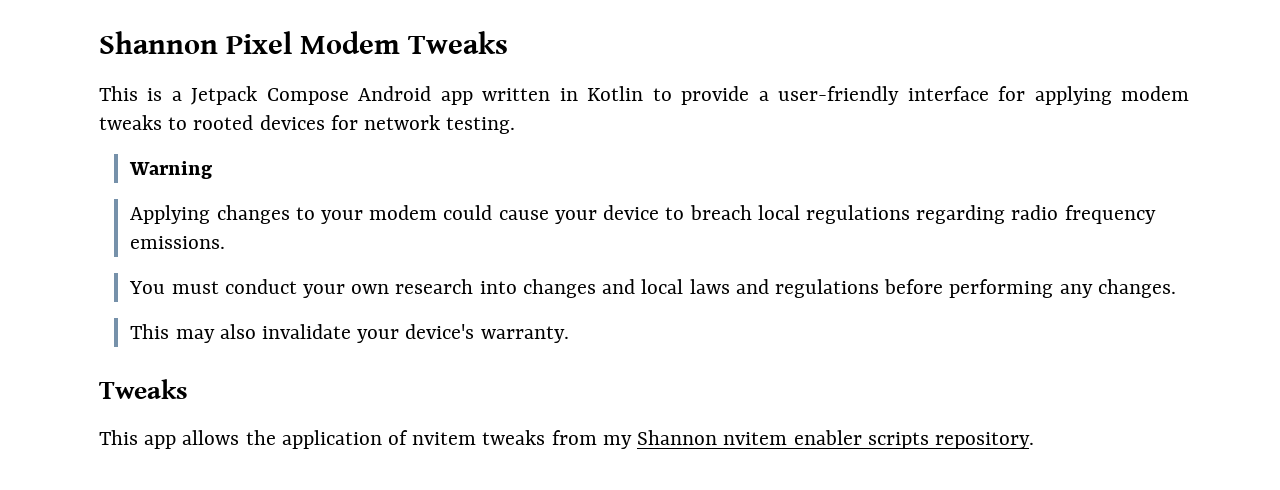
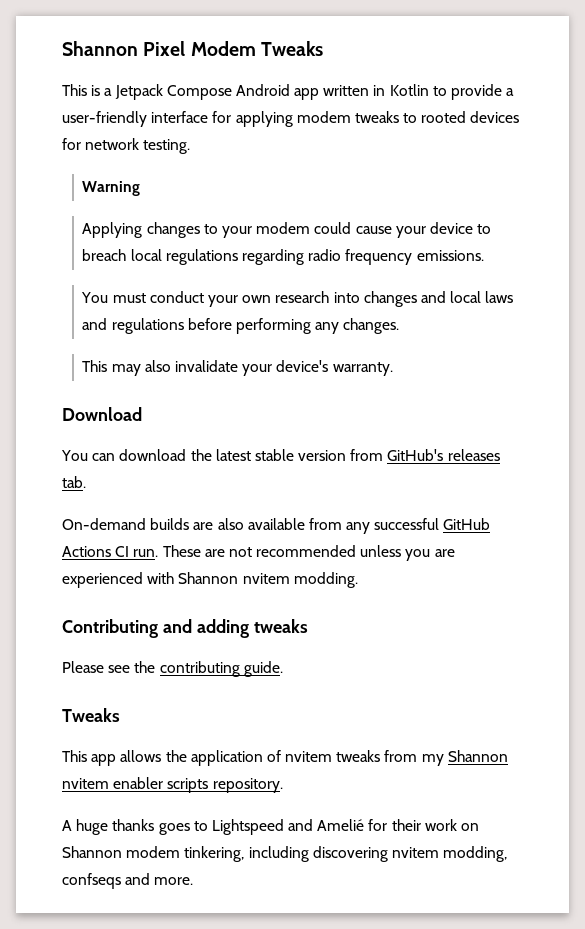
+ Download
+ You can download the latest stable version from GitHub's releases tab.
+ On-demand builds are also available from any successful GitHub Actions CI run. These are not recommended unless you are experienced with Shannon nvitem modding.
+ Contributing and adding tweaks
+ Please see the contributing guide.
+ A huge thanks goes to Lightspeed and Amelié for their work on Shannon modem tinkering, including discovering nvitem modding, confseqs and more.

